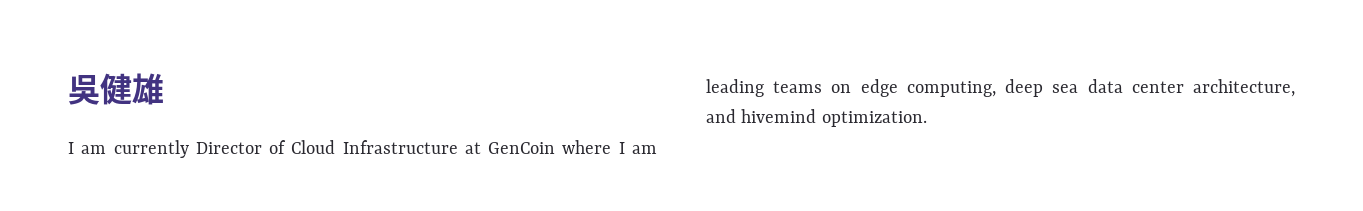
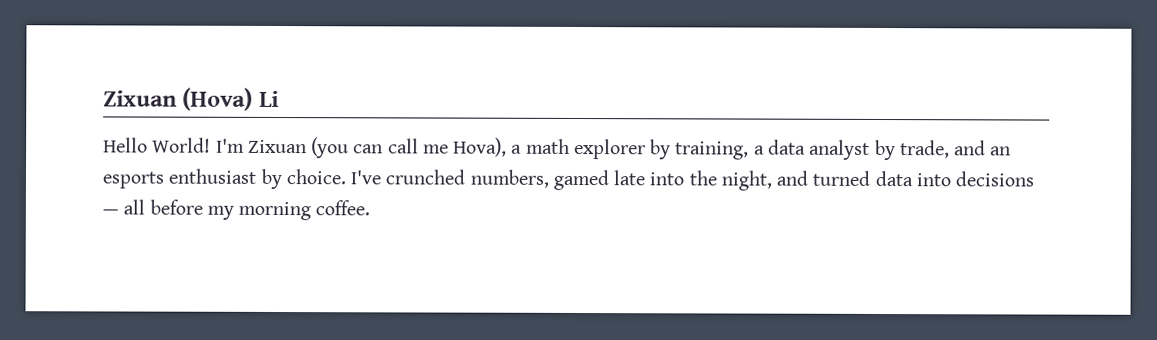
- 吳健雄
- I am currently Director of Cloud Infrastructure at GenCoin where I am leading teams on edge computing, deep sea data center architecture, and hivemind optimization.
+ Zixuan (Hova) Li
+ Hello World! I'm Zixuan (you can call me Hova), a math explorer by training, a data analyst by trade, and an esports enthusiast by choice. I've crunched numbers, gamed late into the night, and turned data into decisions — all before my morning coffee.

